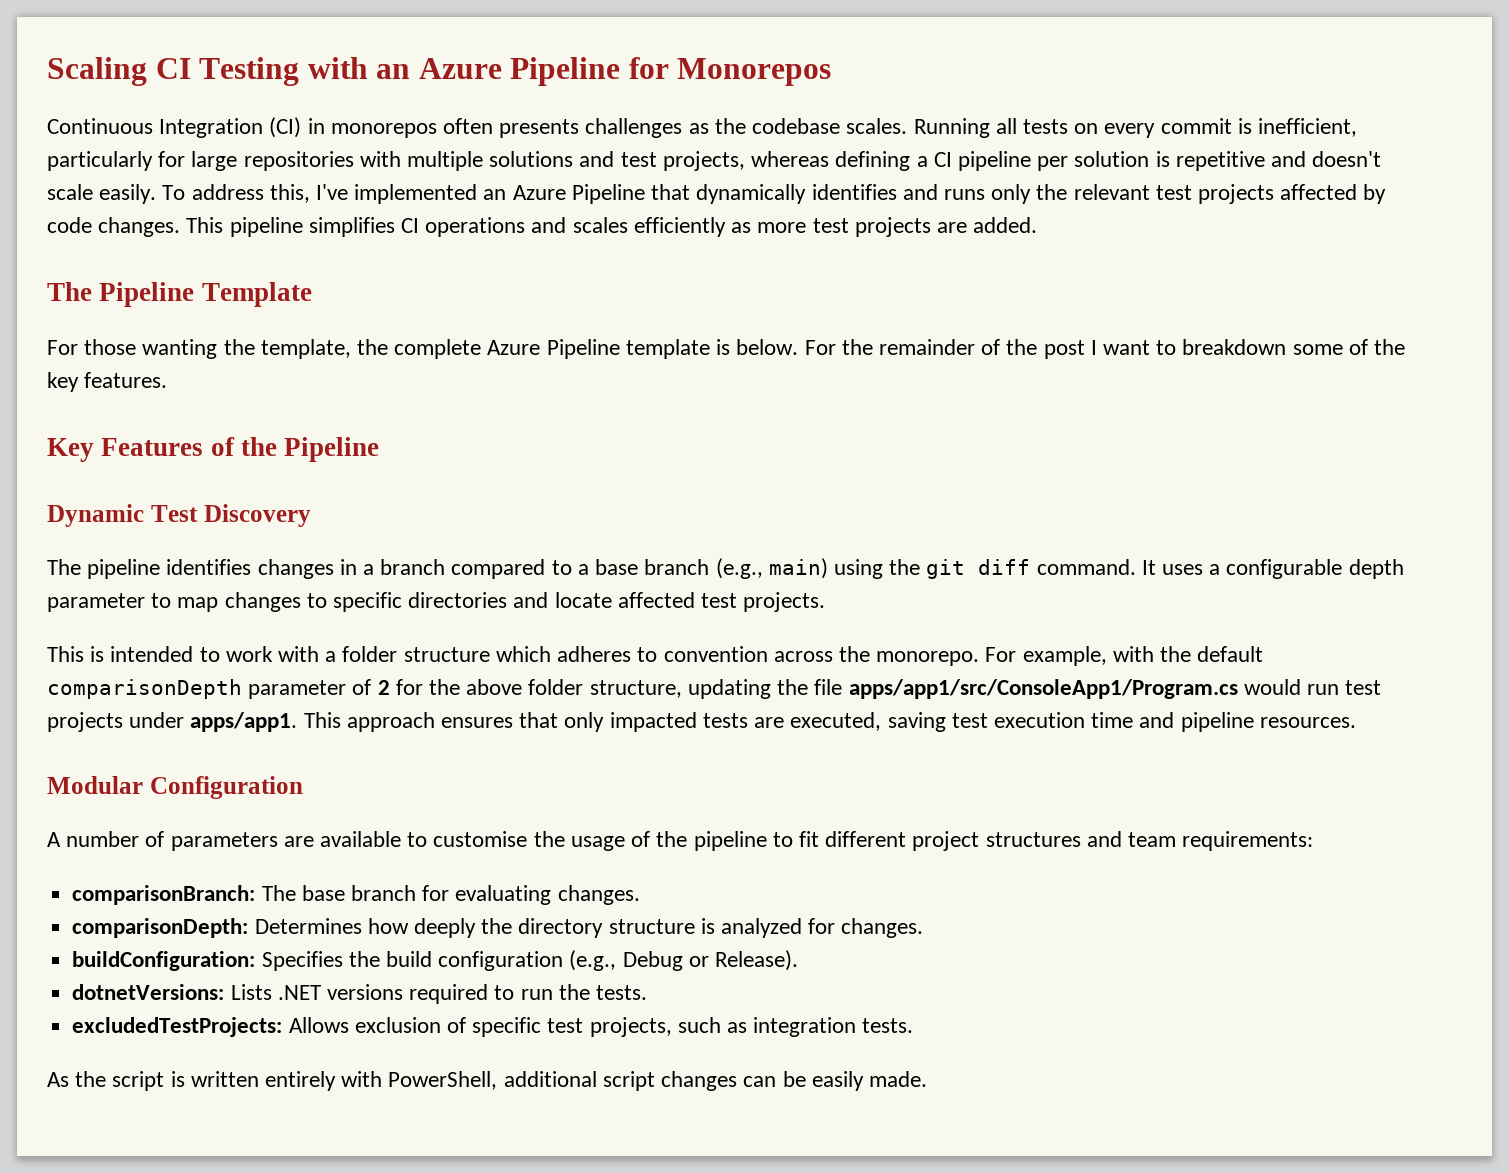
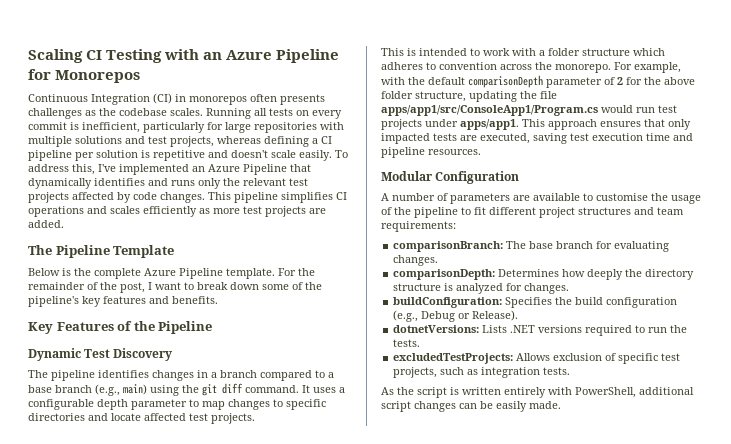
- For those wanting the template, the complete Azure Pipeline template is below.
+ Below is the complete Azure Pipeline template.
- For the remainder of the post I want to breakdown some of the key features.
+ For the remainder of the post, I want to break down some of the pipeline's key features and benefits.

